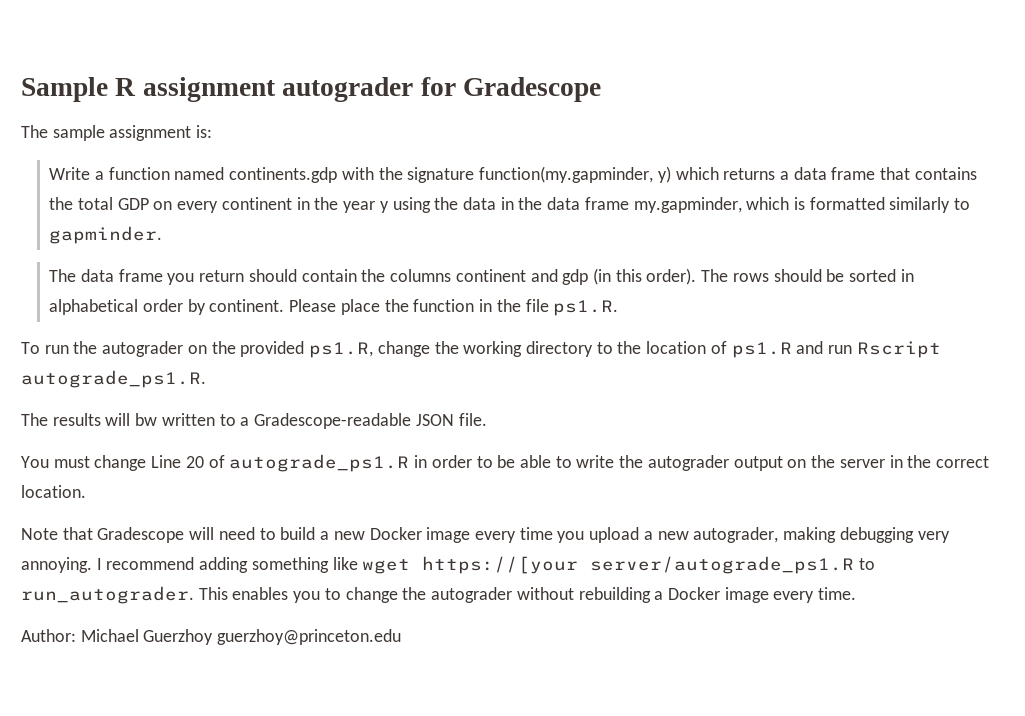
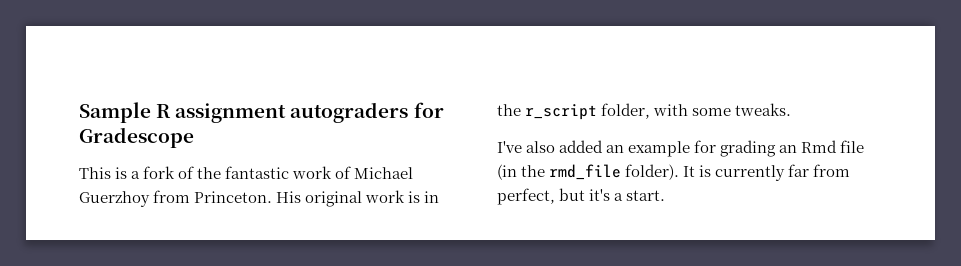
- Sample R assignment autograder for Gradescope
+ Sample R assignment autograders for Gradescope
- The sample assignment is:
- Write a function named continents.gdp with the signature function(my.gapminder, y) which returns a data frame that contains the total GDP on every continent in the year y using the data in the data frame my.gapminder, which is formatted similarly to gapminder.
- The data frame you return should contain the columns continent and gdp (in this order). The rows should be sorted in alphabetical order by continent. Please place the function in the file ps1.R.
- To run the autograder on the provided ps1.R, change the working directory to the location of ps1.R and run Rscript autograde_ps1.R.
- The results will bw written to a Gradescope-readable JSON file.
- You must change Line 20 of autograde_ps1.R in order to be able to write the autograder output on the server in the correct location.
- Note that Gradescope will need to build a new Docker image every time you upload a new autograder, making debugging very annoying. I recommend adding something like wget https://[your server/autograde_ps1.R to run_autograder. This enables you to change the autograder without rebuilding a Docker image every time.
- Author: Michael Guerzhoy guerzhoy@princeton.edu
+ This is a fork of the fantastic work of Michael Guerzhoy from Princeton. His original work is in the r_script folder, with some tweaks.
+ I've also added an example for grading an Rmd file (in the rmd_file folder). It is currently far from perfect, but it's a start.

